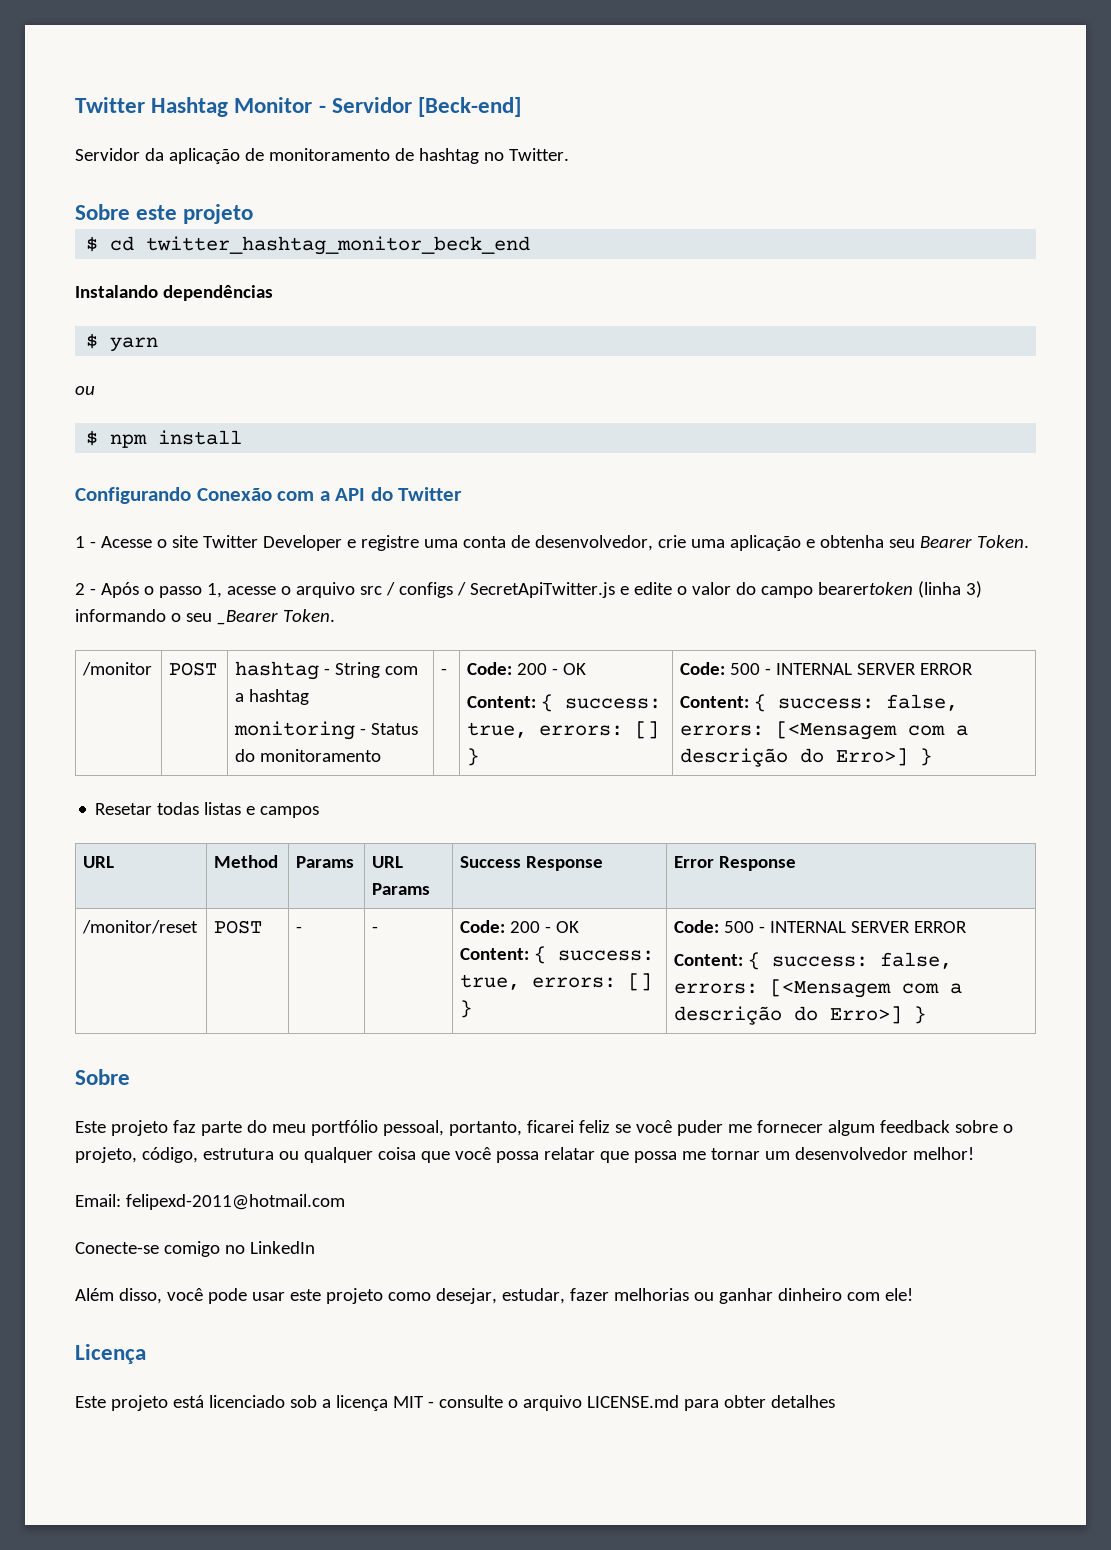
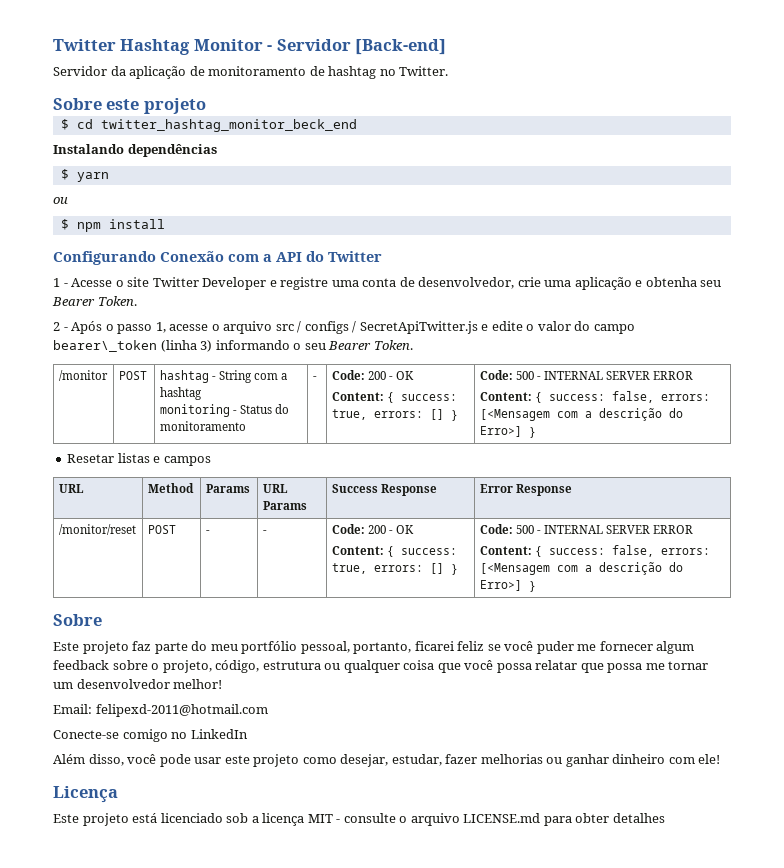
- Twitter Hashtag Monitor - Servidor [Beck-end]
+ Twitter Hashtag Monitor - Servidor [Back-end]
- 2 - Após o passo 1, acesse o arquivo src / configs / SecretApiTwitter.js e edite o valor do campo bearertoken (linha 3) informando o seu _Bearer Token.
+ 2 - Após o passo 1, acesse o arquivo src / configs / SecretApiTwitter.js e edite o valor do campo bearer\_token (linha 3) informando o seu Bearer Token.
- Resetar todas listas e campos
+ Resetar listas e campos

